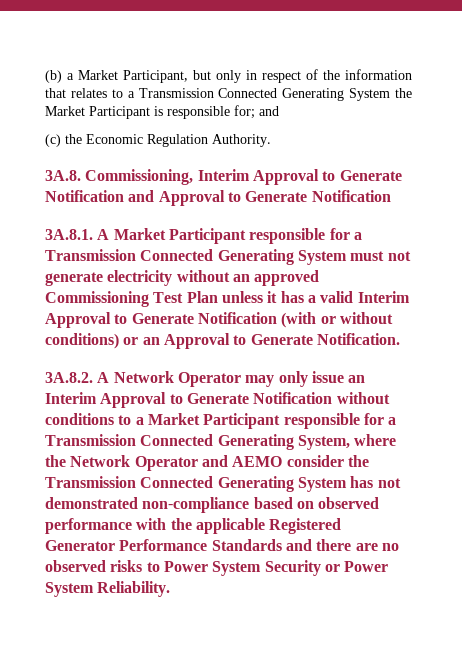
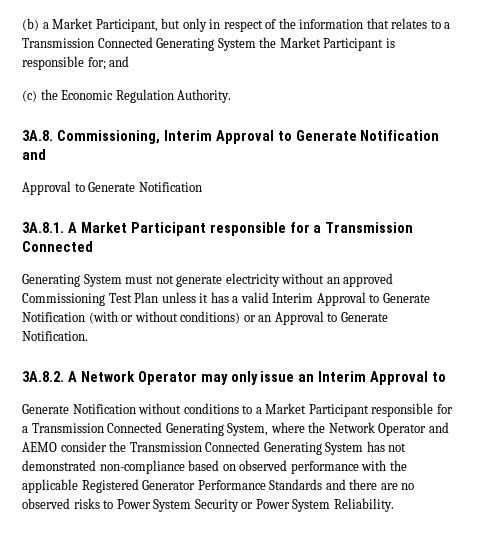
- 3A.8. Commissioning, Interim Approval to Generate Notification and Approval to Generate Notification
+ 3A.8. Commissioning, Interim Approval to Generate Notification and
+ Approval to Generate Notification
- 3A.8.1. A Market Participant responsible for a Transmission Connected Generating System must not generate electricity without an approved Commissioning Test Plan unless it has a valid Interim Approval to Generate Notification (with or without conditions) or an Approval to Generate Notification.
+ 3A.8.1. A Market Participant responsible for a Transmission Connected
+ Generating System must not generate electricity without an approved Commissioning Test Plan unless it has a valid Interim Approval to Generate Notification (with or without conditions) or an Approval to Generate Notification.
- 3A.8.2. A Network Operator may only issue an Interim Approval to Generate Notification without conditions to a Market Participant responsible for a Transmission Connected Generating System, where the Network Operator and AEMO consider the Transmission Connected Generating System has not demonstrated non-compliance based on observed performance with the applicable Registered Generator Performance Standards and there are no observed risks to Power System Security or Power System Reliability.
+ 3A.8.2. A Network Operator may only issue an Interim Approval to
+ Generate Notification without conditions to a Market Participant responsible for a Transmission Connected Generating System, where the Network Operator and AEMO consider the Transmission Connected Generating System has not demonstrated non-compliance based on observed performance with the applicable Registered Generator Performance Standards and there are no observed risks to Power System Security or Power System Reliability.

